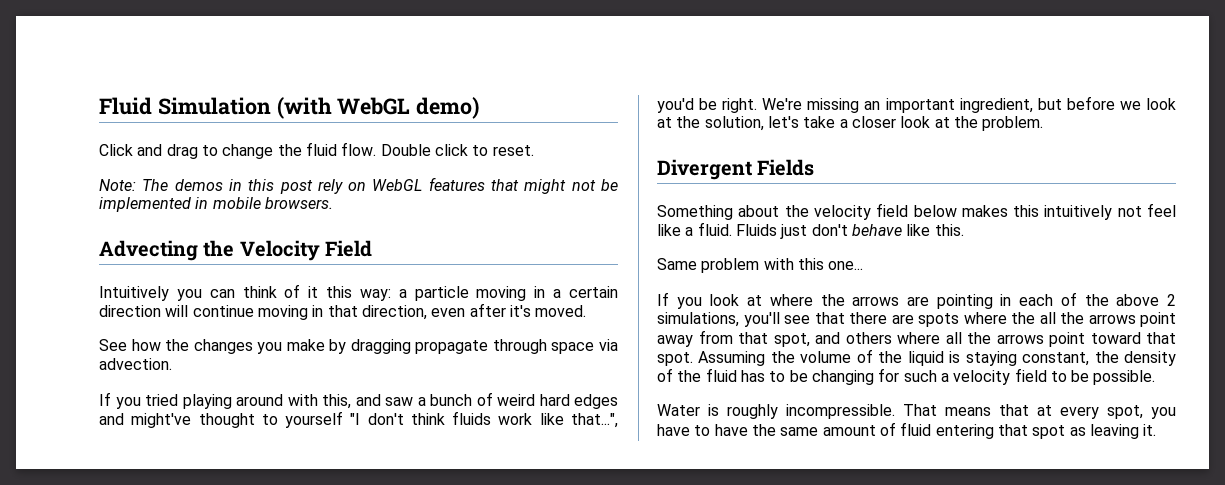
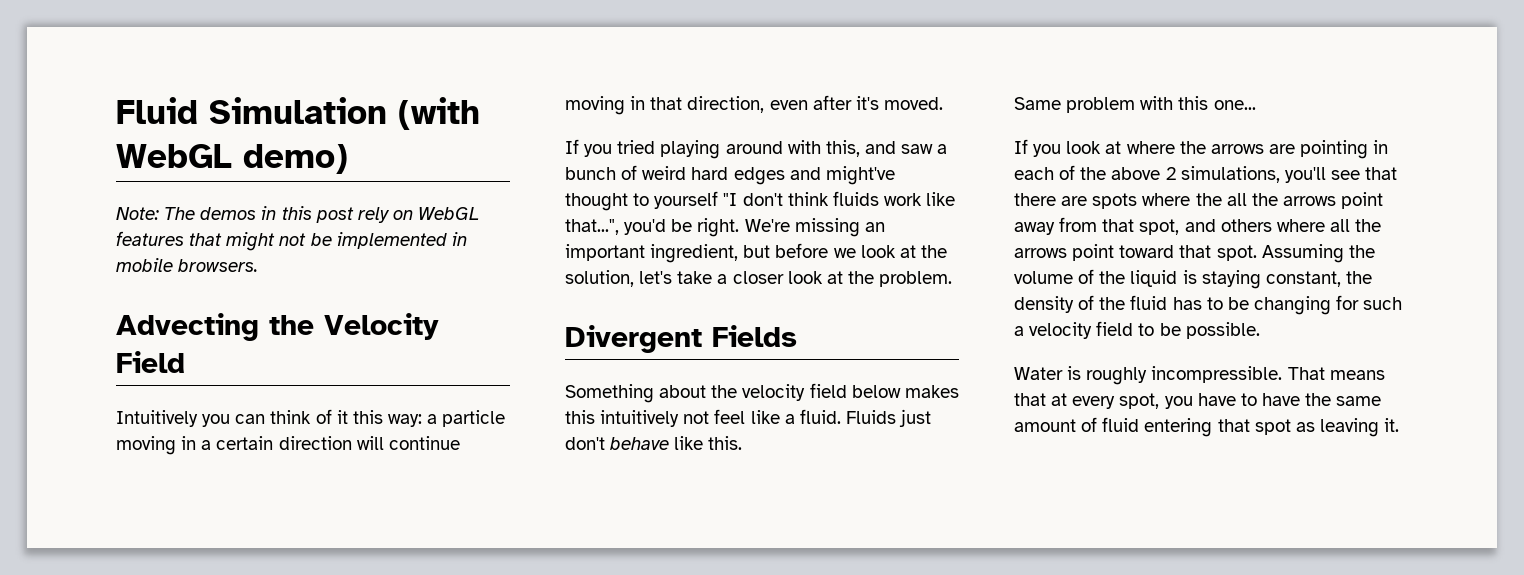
- Click and drag to change the fluid flow. Double click to reset.
- See how the changes you make by dragging propagate through space via advection.

